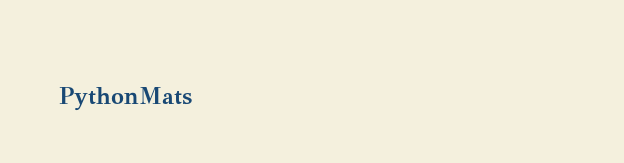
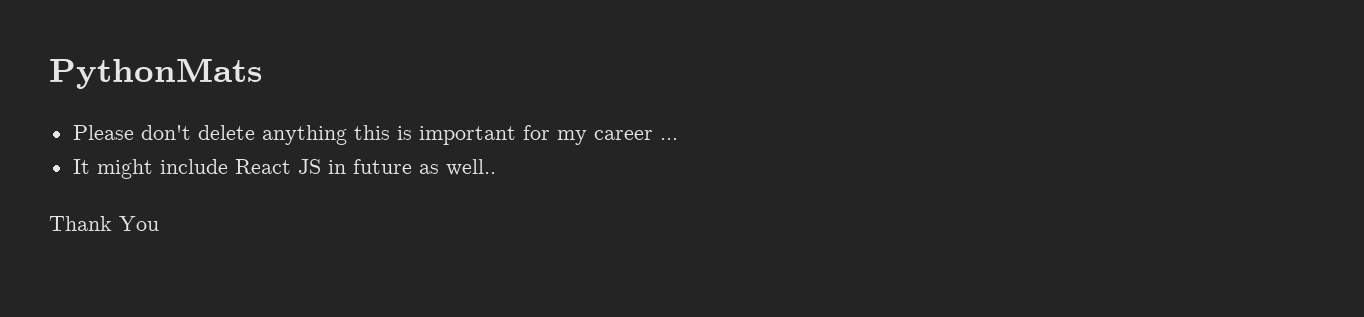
+ Please don't delete anything this is important for my career ...
+ It might include React JS in future as well..
+ Thank You

